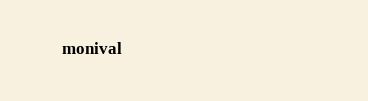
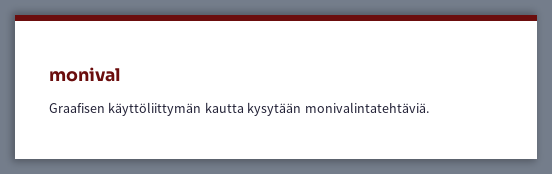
+ Graafisen käyttöliittymän kautta kysytään monivalintatehtäviä.

